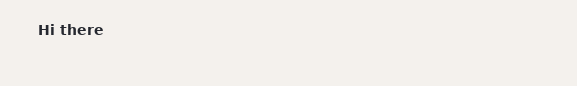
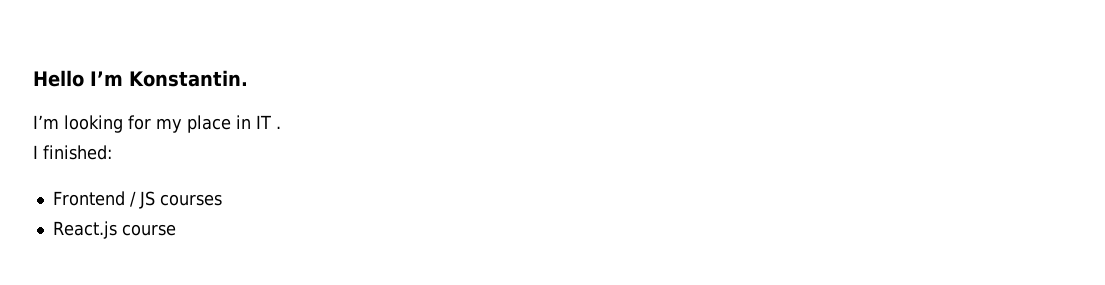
- Hi there
+ Hello I’m Konstantin.
+ I’m looking for my place in IT .
+ I finished:
+ Frontend / JS courses
+ React.js course

